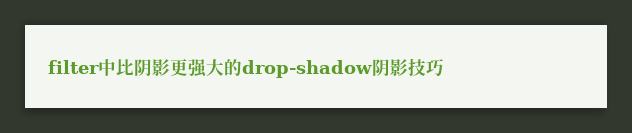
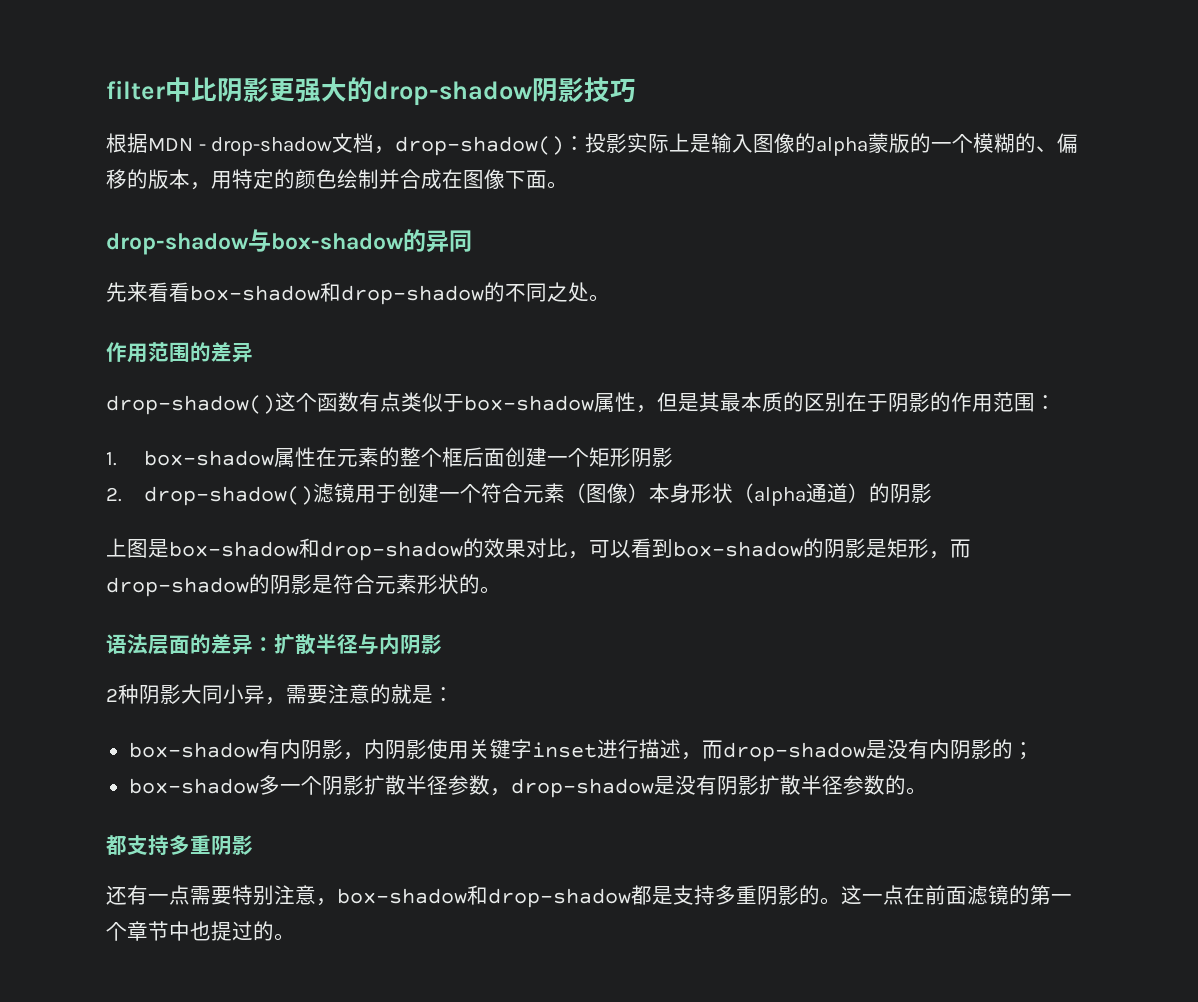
+ 根据MDN - drop-shadow文档，drop-shadow()：投影实际上是输入图像的alpha蒙版的一个模糊的、偏移的版本，用特定的颜色绘制并合成在图像下面。
+ drop-shadow与box-shadow的异同
+ 先来看看box-shadow和drop-shadow的不同之处。
+ 作用范围的差异
+ drop-shadow()这个函数有点类似于box-shadow属性，但是其最本质的区别在于阴影的作用范围：
+ 1. box-shadow属性在元素的整个框后面创建一个矩形阴影
+ 2. drop-shadow()滤镜用于创建一个符合元素（图像）本身形状（alpha通道）的阴影
+ 上图是box-shadow和drop-shadow的效果对比，可以看到box-shadow的阴影是矩形，而drop-shadow的阴影是符合元素形状的。
+ 语法层面的差异：扩散半径与内阴影
+ 2种阴影大同小异，需要注意的就是：
+ box-shadow有内阴影，内阴影使用关键字inset进行描述，而drop-shadow是没有内阴影的；
+ box-shadow多一个阴影扩散半径参数，drop-shadow是没有阴影扩散半径参数的。
+ 都支持多重阴影
+ 还有一点需要特别注意，box-shadow和drop-shadow都是支持多重阴影的。这一点在前面滤镜的第一个章节中也提过的。

